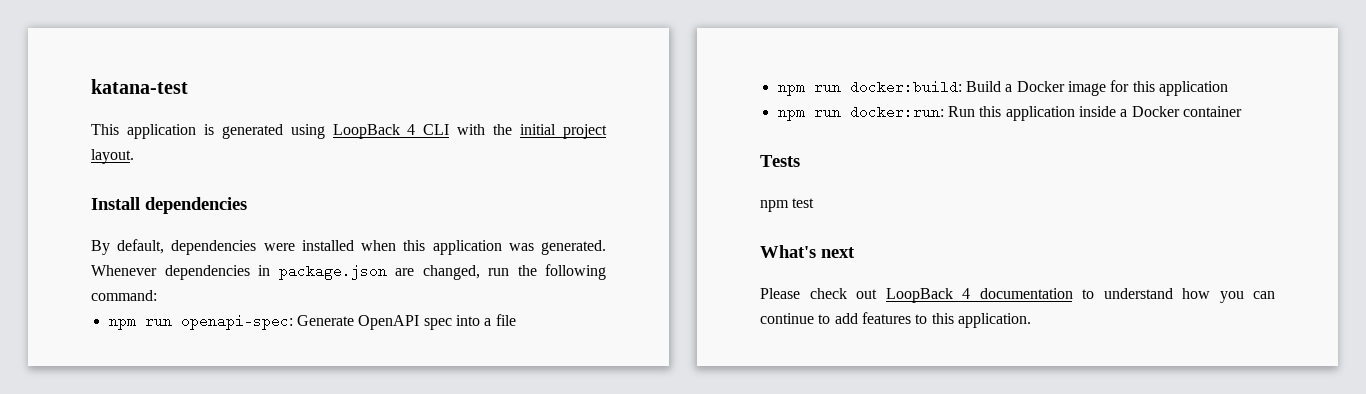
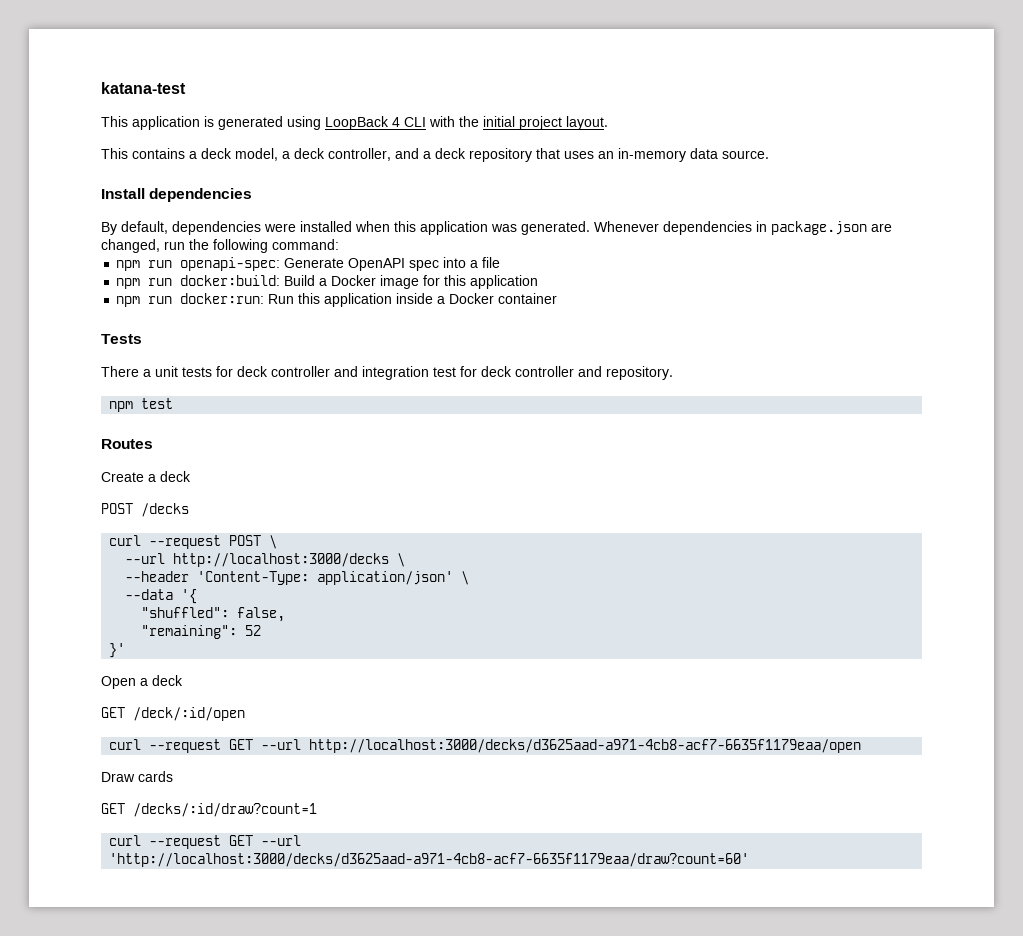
+ This contains a deck model, a deck controller, and a deck repository that uses an in-memory data source.
+ There a unit tests for deck controller and integration test for deck controller and repository.
  npm test
- What's next
- Please check out LoopBack 4 documentation to understand how you can continue to add features to this application.
+ Routes
+ Create a deck
+ POST /decks
+ curl --request POST \
+ --url http://localhost:3000/decks \
+ --header 'Content-Type: application/json' \
+ --data '{
+ "shuffled": false,
+ "remaining": 52
+ }'
+ Open a deck
+ GET /deck/:id/open
+ curl --request GET --url http://localhost:3000/decks/d3625aad-a971-4cb8-acf7-6635f1179eaa/open
+ Draw cards
+ GET /decks/:id/draw?count=1
+ curl --request GET --url 'http://localhost:3000/decks/d3625aad-a971-4cb8-acf7-6635f1179eaa/draw?count=60'

